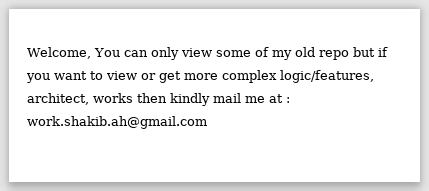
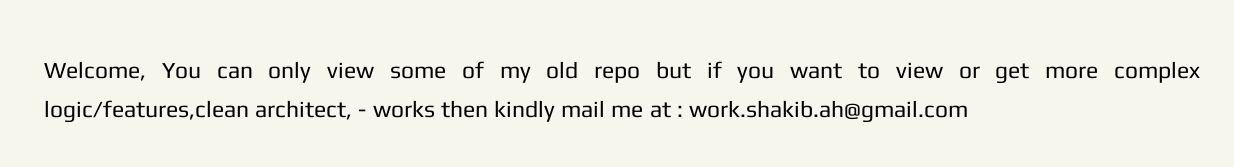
- Welcome, You can only view some of my old repo but if you want to view or get more complex logic/features, architect, works then kindly mail me at : work.shakib.ah@gmail.com
+ Welcome, You can only view some of my old repo but if you want to view or get more complex logic/features,clean architect, - works then kindly mail me at : work.shakib.ah@gmail.com

